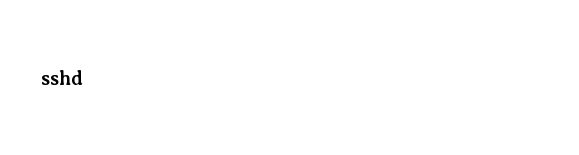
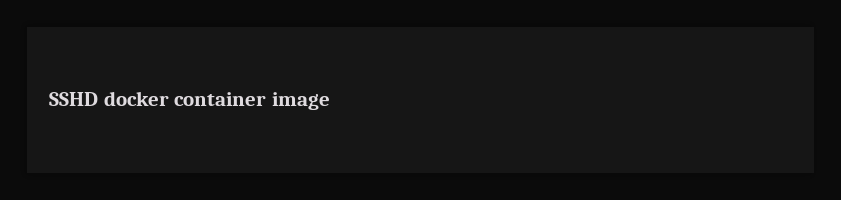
- sshd
+ SSHD docker container image

